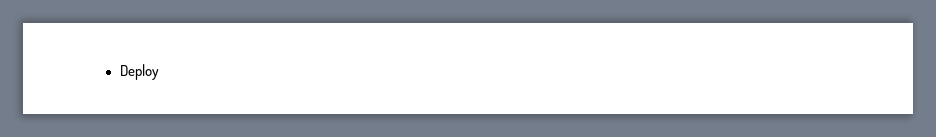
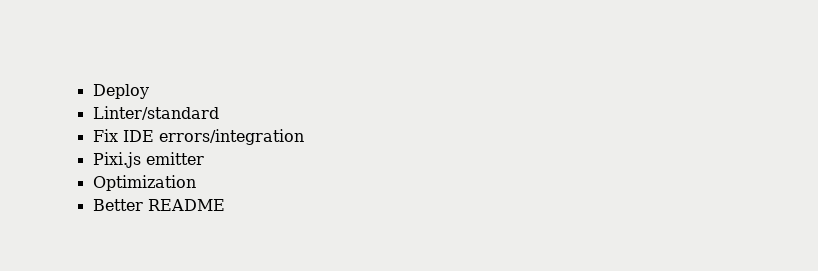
+ Linter/standard
+ Fix IDE errors/integration
+ Pixi.js emitter
+ Optimization
+ Better README

